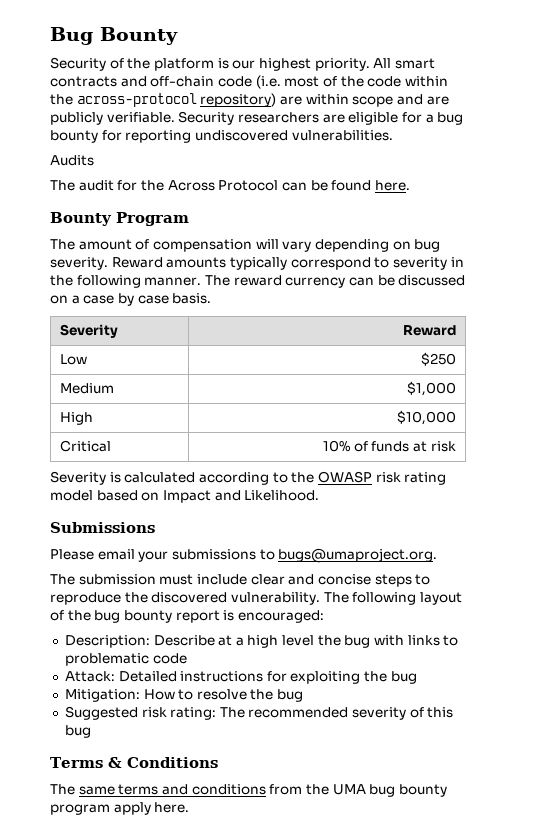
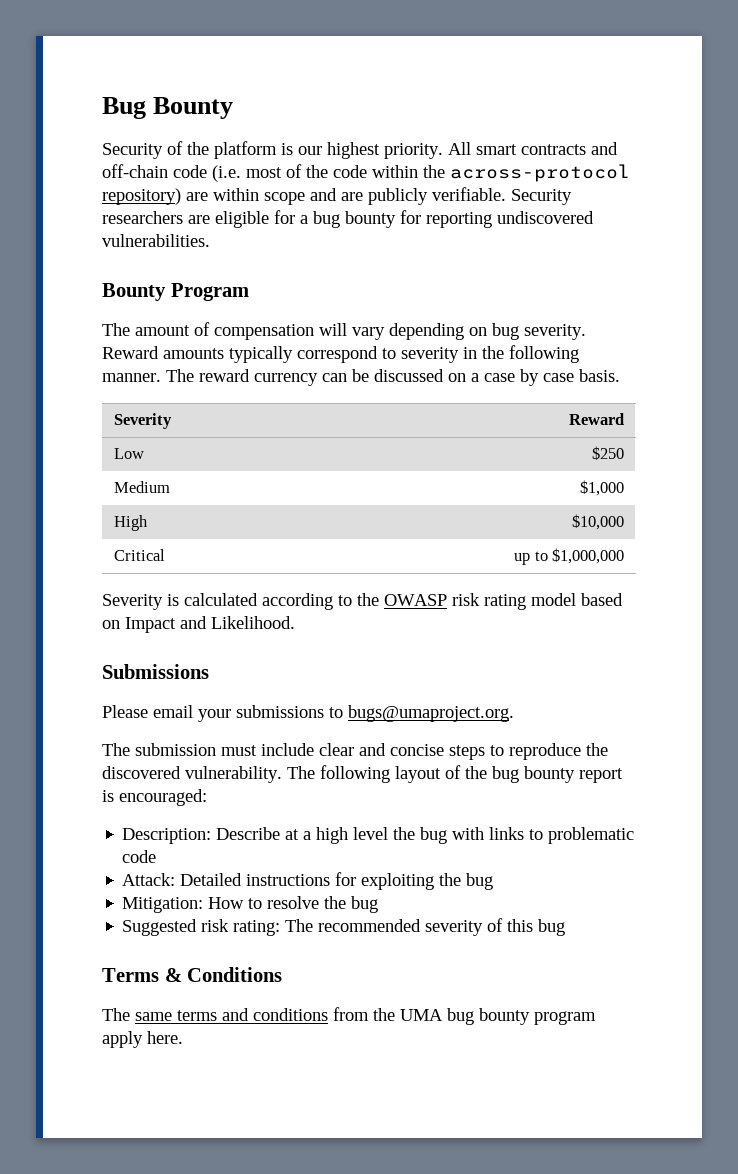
- Audits
- The audit for the Across Protocol can be found here.
- Critical | 10% of funds at risk
+ Critical | up to $1,000,000

